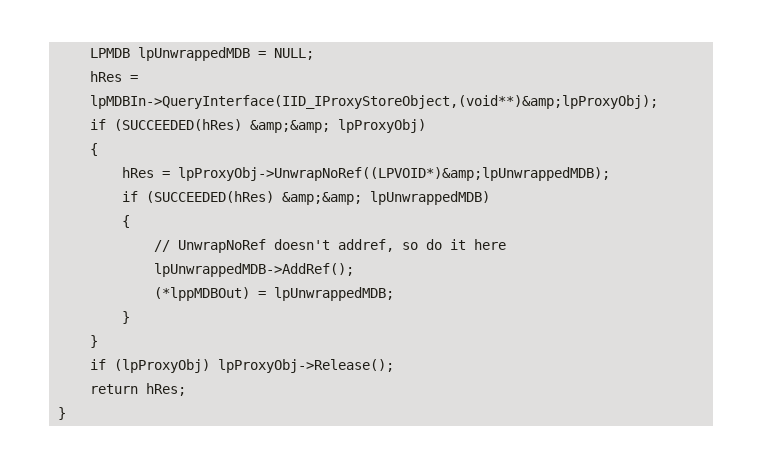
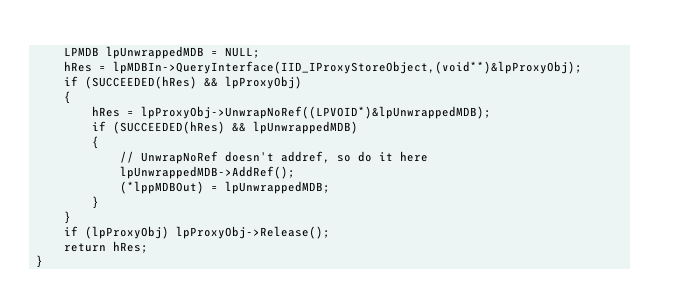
- hRes = lpMDBIn->QueryInterface(IID_IProxyStoreObject,(void**)&amp;lpProxyObj);
- if (SUCCEEDED(hRes) &amp;&amp; lpProxyObj)
+ hRes = lpMDBIn->QueryInterface(IID_IProxyStoreObject,(void**)&lpProxyObj);
+ if (SUCCEEDED(hRes) && lpProxyObj)
- hRes = lpProxyObj->UnwrapNoRef((LPVOID*)&amp;lpUnwrappedMDB);
- if (SUCCEEDED(hRes) &amp;&amp; lpUnwrappedMDB)
+ hRes = lpProxyObj->UnwrapNoRef((LPVOID*)&lpUnwrappedMDB);
+ if (SUCCEEDED(hRes) && lpUnwrappedMDB)

